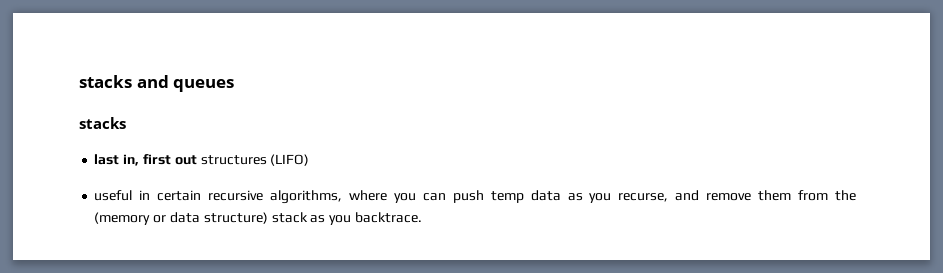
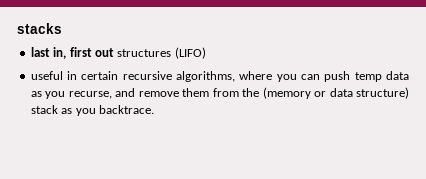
- stacks and queues

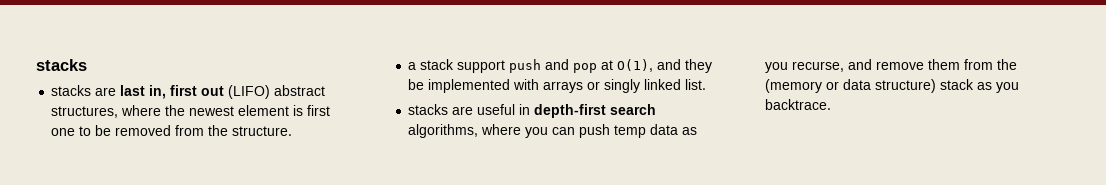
- last in, first out structures (LIFO)
- useful in certain recursive algorithms, where you can push temp data as you recurse, and remove them from the (memory or data structure) stack as you backtrace.
+ stacks are last in, first out (LIFO) abstract structures, where the newest element is first one to be removed from the structure.
+ a stack support push and pop at O(1), and they be implemented with arrays or singly linked list.
+ stacks are useful in depth-first search algorithms, where you can push temp data as you recurse, and remove them from the (memory or data structure) stack as you backtrace.

